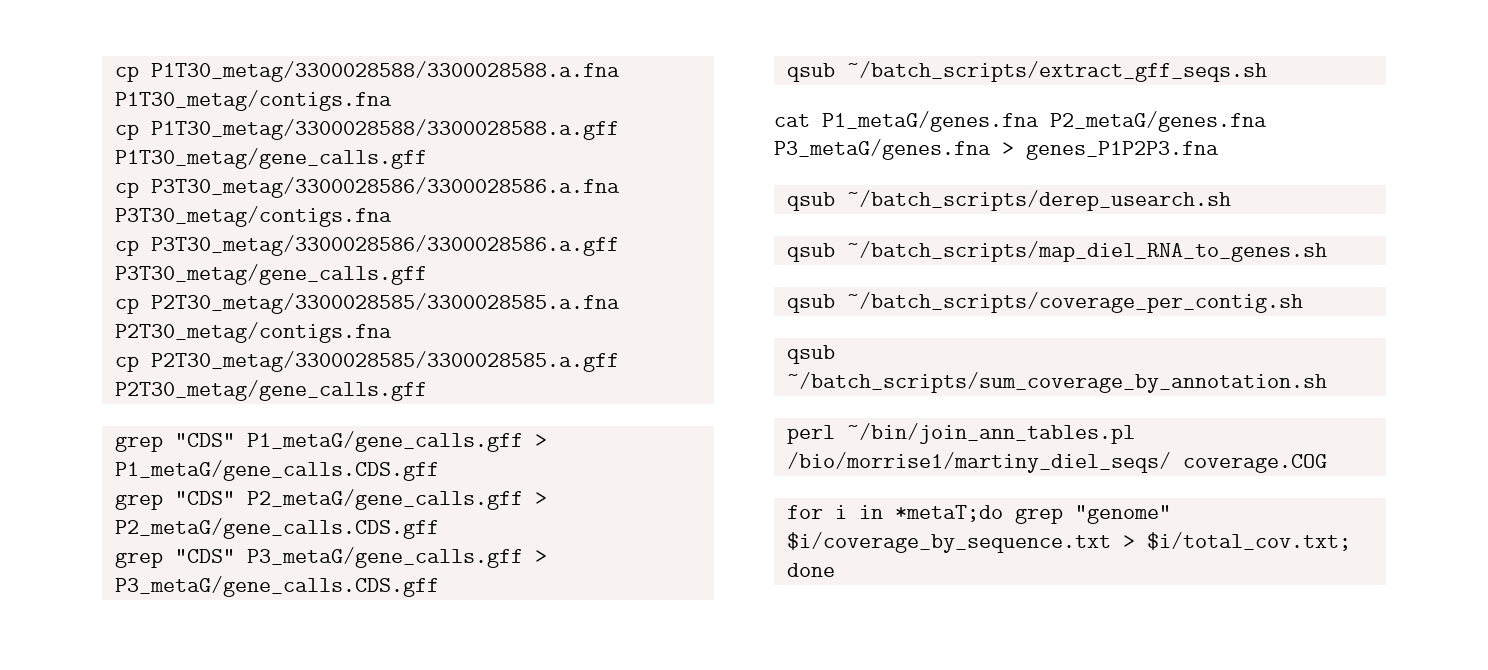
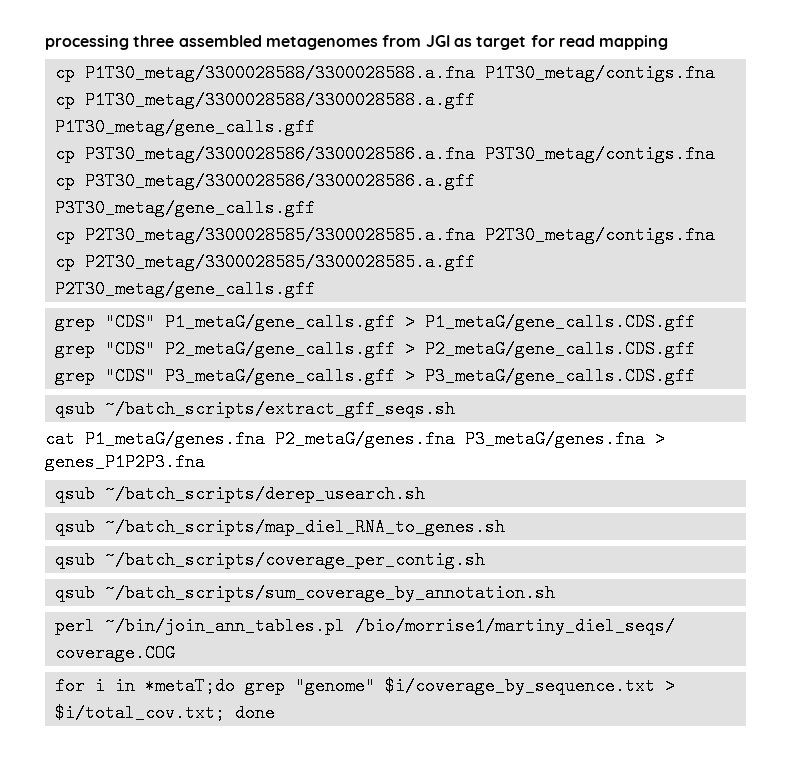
+ processing three assembled metagenomes from JGI as target for read mapping

